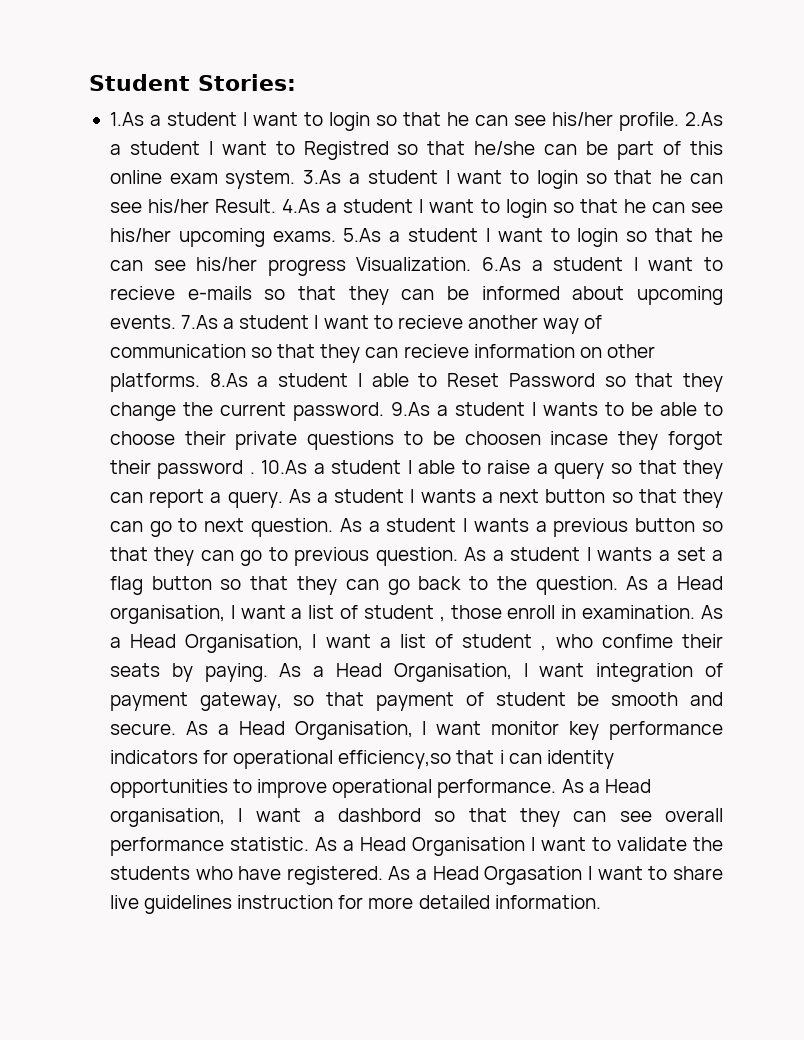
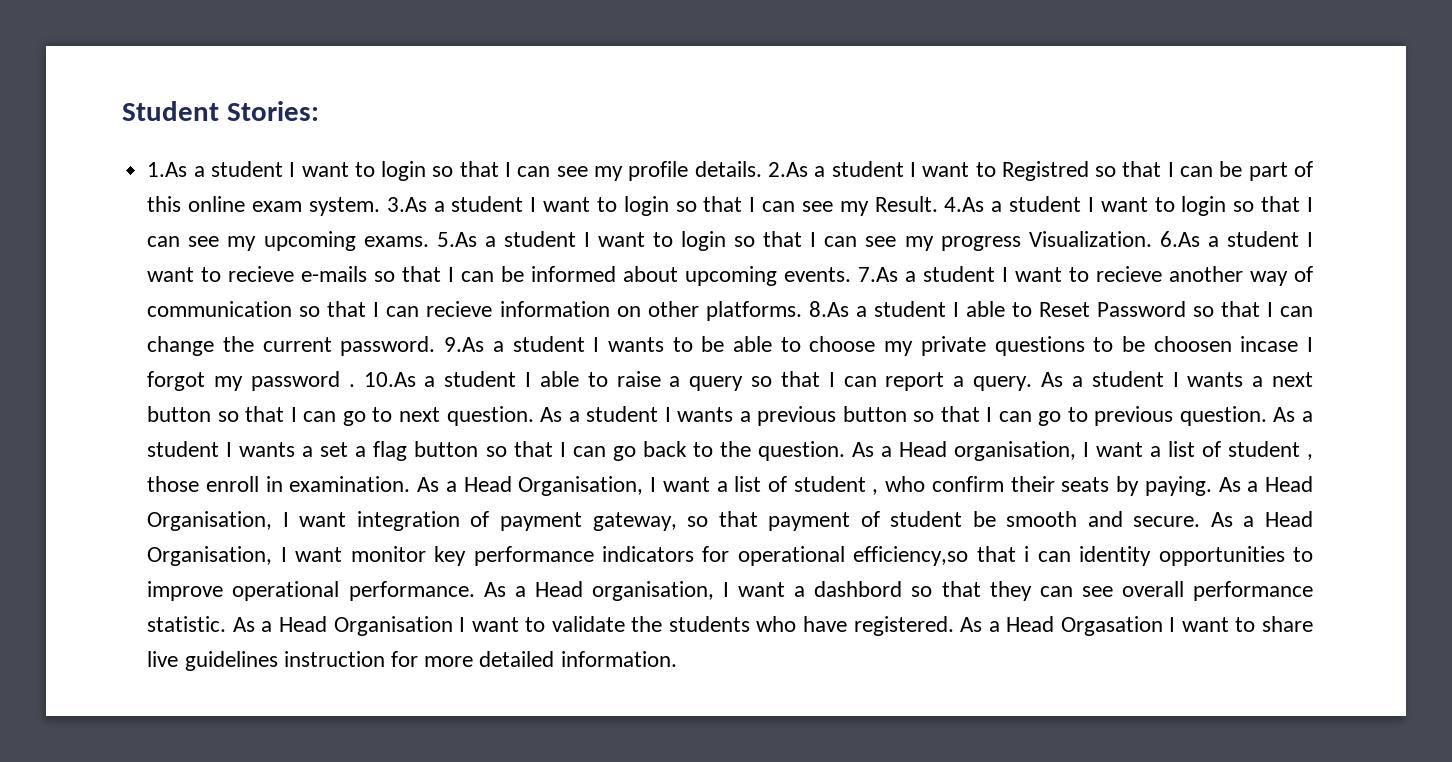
- 1.As a student I want to login so that he can see his/her profile.
+ 1.As a student I want to login so that I can see my profile details.
- 2.As a student I want to Registred so that he/she can be part of this online exam system.
+ 2.As a student I want to Registred so that I can be part of this online exam system.
- 3.As a student I want to login so that he can see his/her Result.
+ 3.As a student I want to login so that I can see my Result.
- 4.As a student I want to login so that he can see his/her upcoming exams.
+ 4.As a student I want to login so that I can see my upcoming exams.
- 5.As a student I want to login so that he can see his/her progress Visualization.
+ 5.As a student I want to login so that I can see my progress Visualization.
- 6.As a student I want to recieve e-mails so that they can be informed about upcoming events.
+ 6.As a student I want to recieve e-mails so that I can be informed about upcoming events.
- 7.As a student I want to recieve another way of communication so that they can recieve information on other platforms.
+ 7.As a student I want to recieve another way of communication so that I can recieve information on other platforms.
- 8.As a student I able to Reset Password so that they change the current password.
+ 8.As a student I able to Reset Password so that I can change the current password.
- 9.As a student I wants to be able to choose their private questions to be choosen incase they forgot their password .
+ 9.As a student I wants to be able to choose my private questions to be choosen incase I forgot my password .
- 10.As a student I able to raise a query so that they can report a query.
+ 10.As a student I able to raise a query so that I can report a query.
- As a student I wants a next button so that they can go to next question.
+ As a student I wants a next button so that I can go to next question.
- As a student I wants a previous button so that they can go to previous question.
+ As a student I wants a previous button so that I can go to previous question.
- As a student I wants a set a flag button so that they can go back to the question.
+ As a student I wants a set a flag button so that I can go back to the question.
- As a Head Organisation, I want a list of student , who confime their seats by paying.
+ As a Head Organisation, I want a list of student , who confirm their seats by paying.

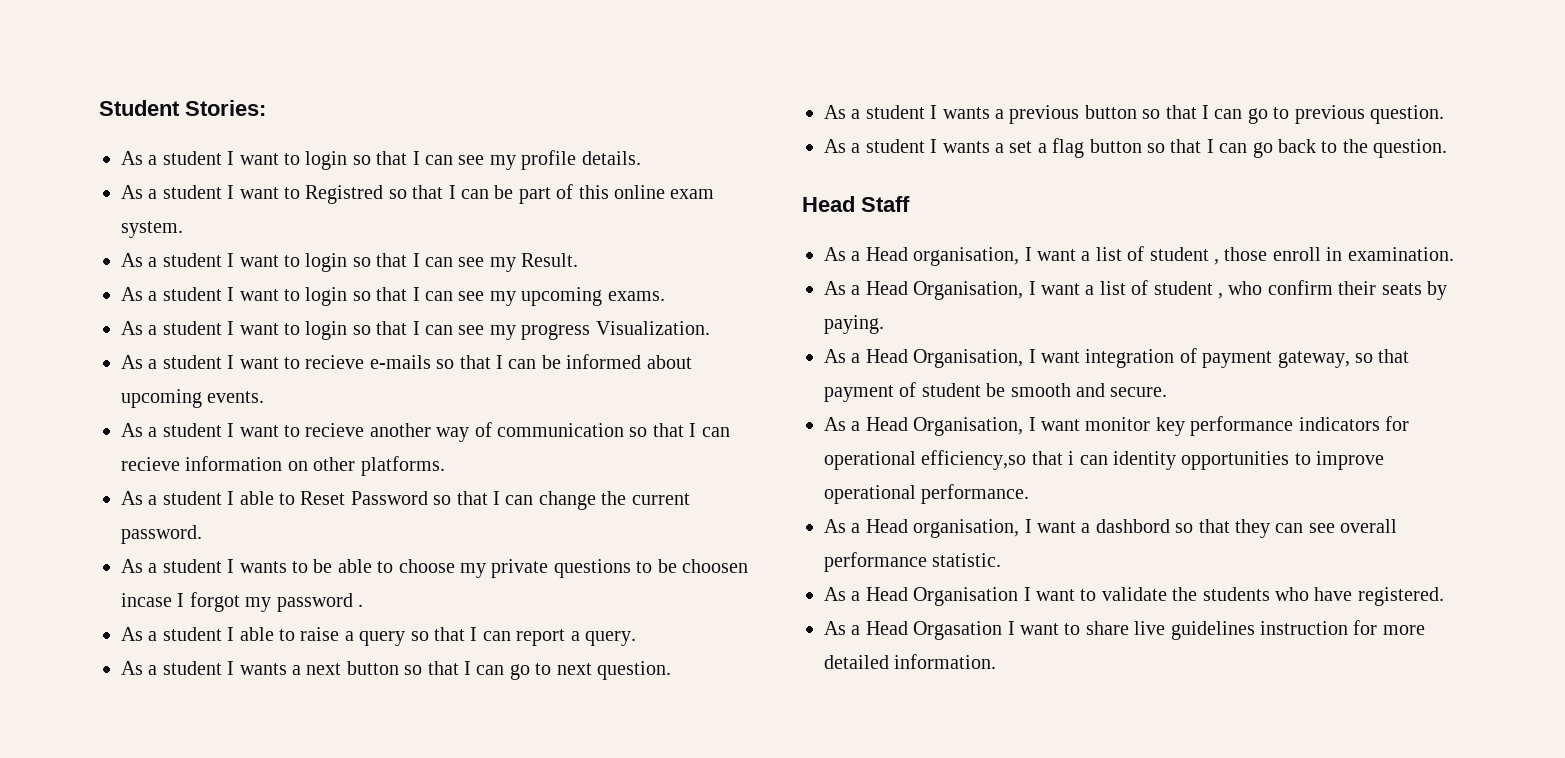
- 1.As a student I want to login so that I can see my profile details. 2.As a student I want to Registred so that I can be part of this online exam system. 3.As a student I want to login so that I can see my Result. 4.As a student I want to login so that I can see my upcoming exams. 5.As a student I want to login so that I can see my progress Visualization. 6.As a student I want to recieve e-mails so that I can be informed about upcoming events. 7.As a student I want to recieve another way of communication so that I can recieve information on other platforms. 8.As a student I able to Reset Password so that I can change the current password. 9.As a student I wants to be able to choose my private questions to be choosen incase I forgot my password . 10.As a student I able to raise a query so that I can report a query. As a student I wants a next button so that I can go to next question. As a student I wants a previous button so that I can go to previous question. As a student I wants a set a flag button so that I can go back to the question. As a Head organisation, I want a list of student , those enroll in examination. As a Head Organisation, I want a list of student , who confirm their seats by paying. As a Head Organisation, I want integration of payment gateway, so that payment of student be smooth and secure. As a Head Organisation, I want monitor key performance indicators for operational efficiency,so that i can identity opportunities to improve operational performance. As a Head organisation, I want a dashbord so that they can see overall performance statistic. As a Head Organisation I want to validate the students who have registered. As a Head Orgasation I want to share live guidelines instruction for more detailed information.
+ As a student I want to login so that I can see my profile details.
+ As a student I want to Registred so that I can be part of this online exam system.
+ As a student I want to login so that I can see my Result.
+ As a student I want to login so that I can see my upcoming exams.
+ As a student I want to login so that I can see my progress Visualization.
+ As a student I want to recieve e-mails so that I can be informed about upcoming events.
+ As a student I want to recieve another way of communication so that I can recieve information on other platforms.
+ As a student I able to Reset Password so that I can change the current password.
+ As a student I wants to be able to choose my private questions to be choosen incase I forgot my password .
+ As a student I able to raise a query so that I can report a query.
+ As a student I wants a next button so that I can go to next question.
+ As a student I wants a previous button so that I can go to previous question.
+ As a student I wants a set a flag button so that I can go back to the question.
+ Head Staff
+ As a Head organisation, I want a list of student , those enroll in examination.
+ As a Head Organisation, I want a list of student , who confirm their seats by paying.
+ As a Head Organisation, I want integration of payment gateway, so that payment of student be smooth and secure.
+ As a Head Organisation, I want monitor key performance indicators for operational efficiency,so that i can identity opportunities to improve operational performance.
+ As a Head organisation, I want a dashbord so that they can see overall performance statistic.
+ As a Head Organisation I want to validate the students who have registered.
+ As a Head Orgasation I want to share live guidelines instruction for more detailed information.

